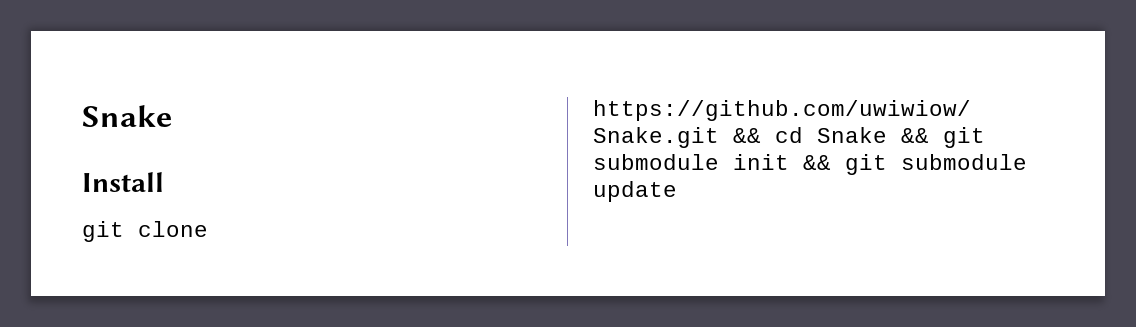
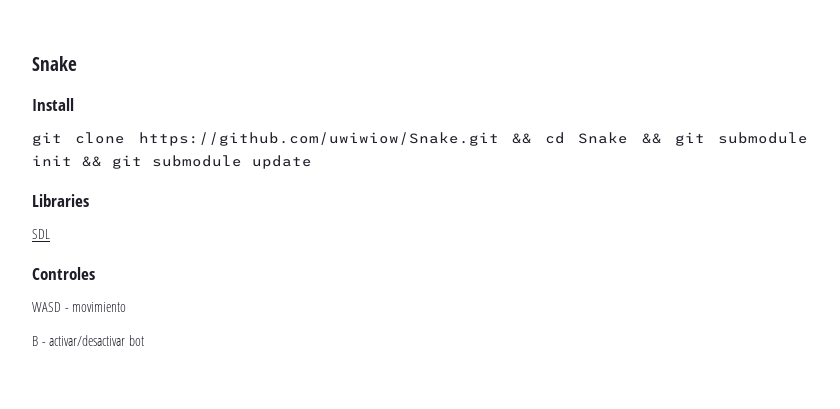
+ Libraries
+ SDL
+ Controles
+ WASD - movimiento
+ B - activar/desactivar bot

